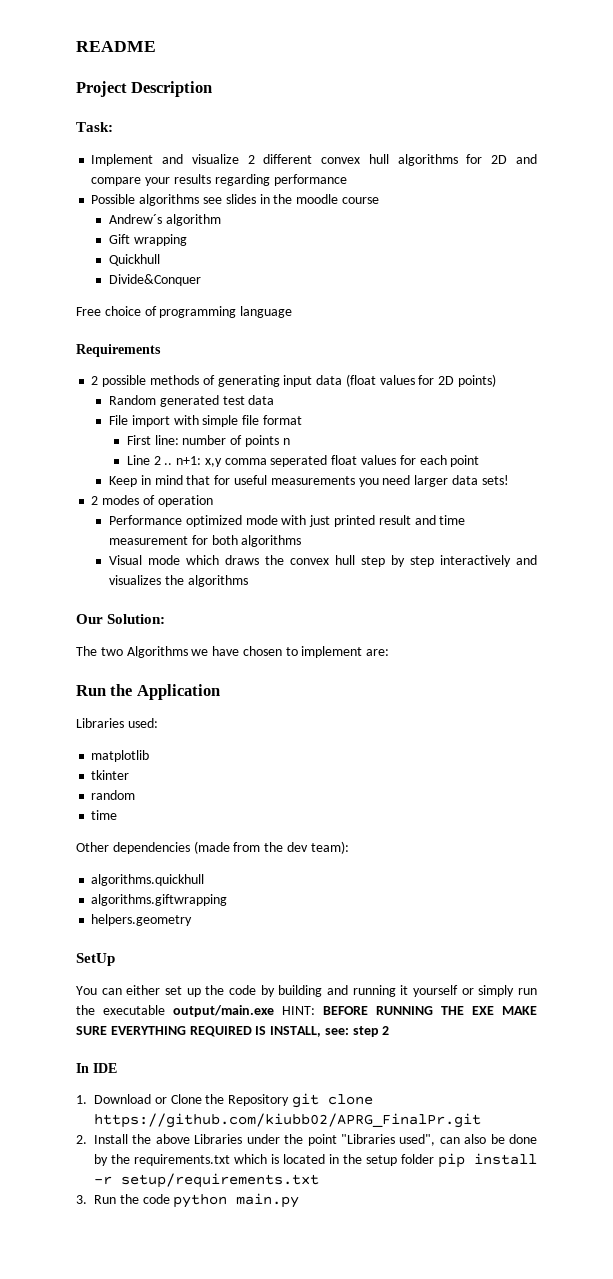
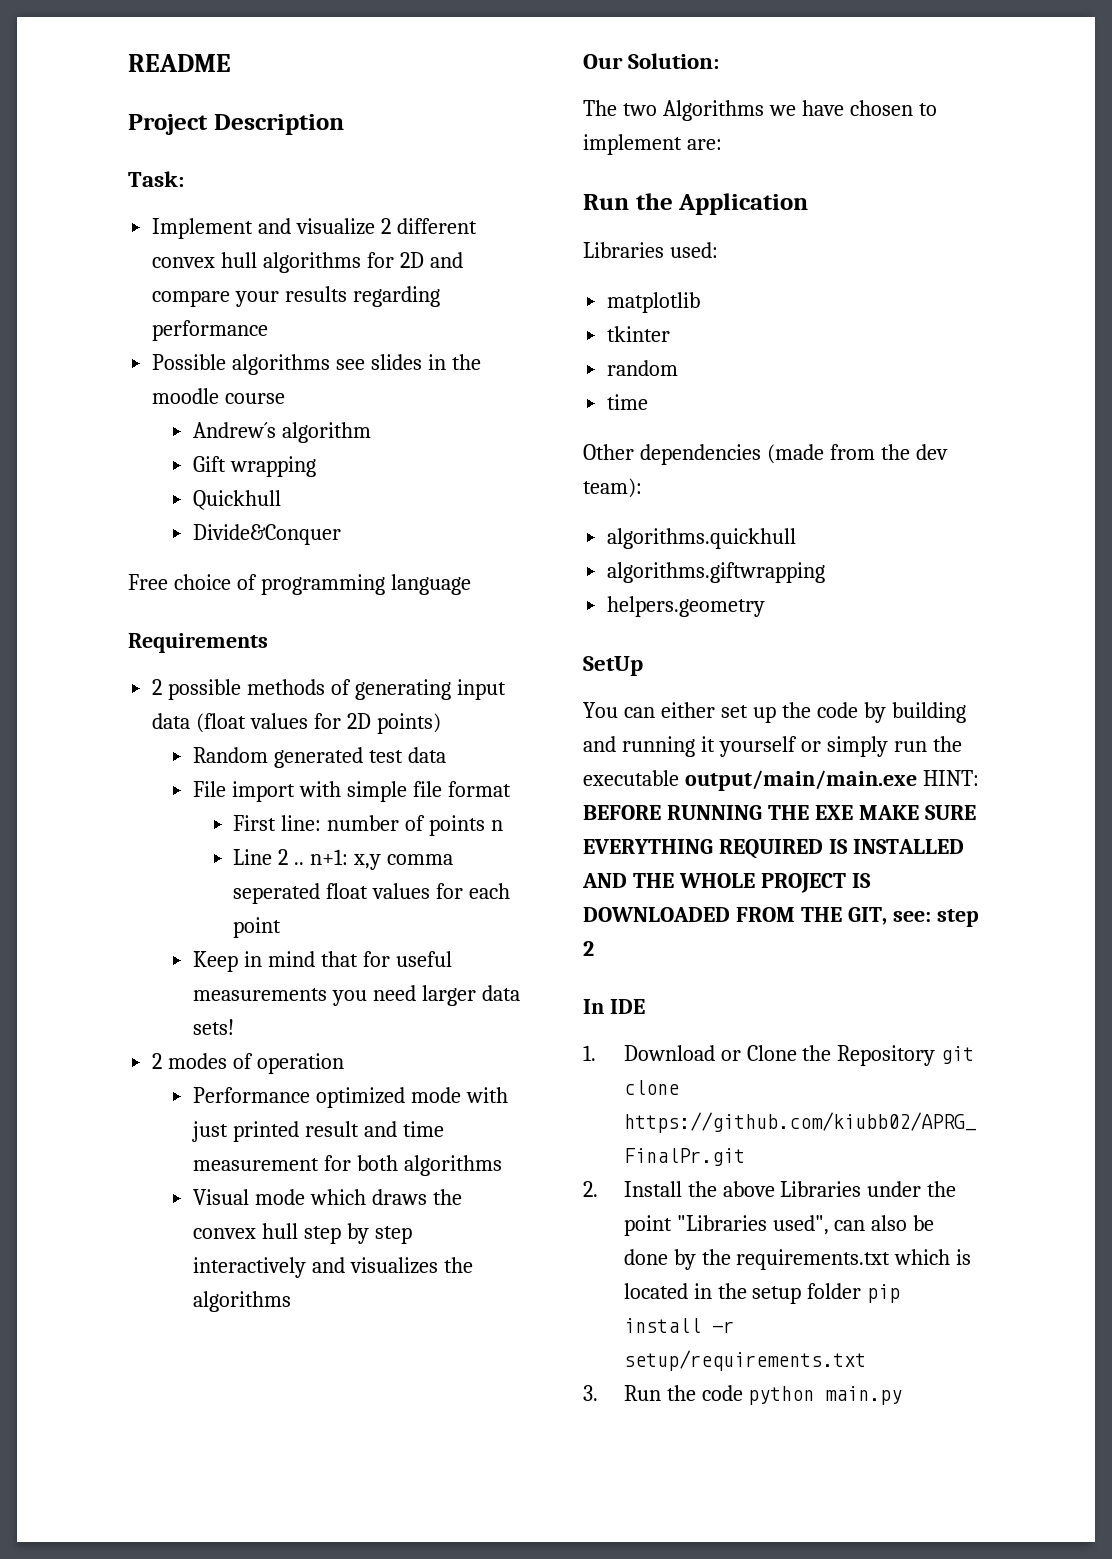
- You can either set up the code by building and running it yourself or simply run the executable output/main.exe HINT: BEFORE RUNNING THE EXE MAKE SURE EVERYTHING REQUIRED IS INSTALL, see: step 2
+ You can either set up the code by building and running it yourself or simply run the executable output/main/main.exe HINT: BEFORE RUNNING THE EXE MAKE SURE EVERYTHING REQUIRED IS INSTALLED AND THE WHOLE PROJECT IS DOWNLOADED FROM THE GIT, see: step 2

